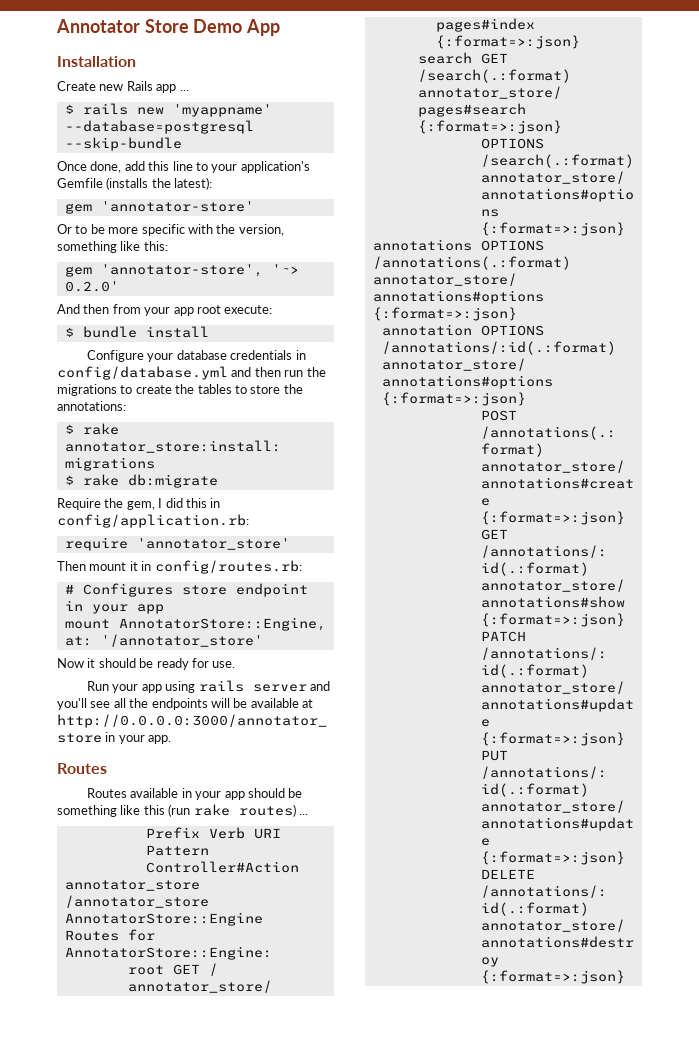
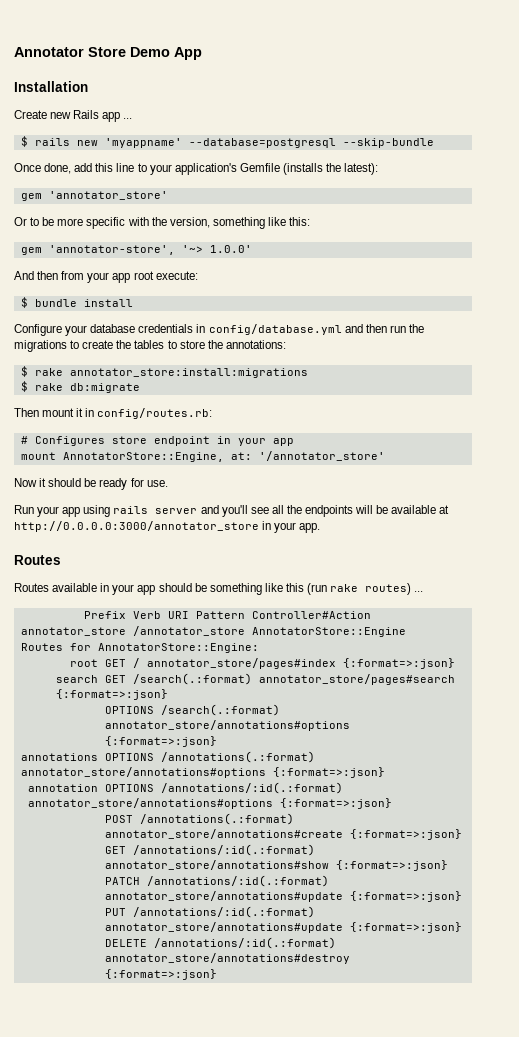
- gem 'annotator-store'
+ gem 'annotator_store'
- gem 'annotator-store', '~> 0.2.0'
+ gem 'annotator-store', '~> 1.0.0'
- Require the gem, I did this in config/application.rb:
- require 'annotator_store'

